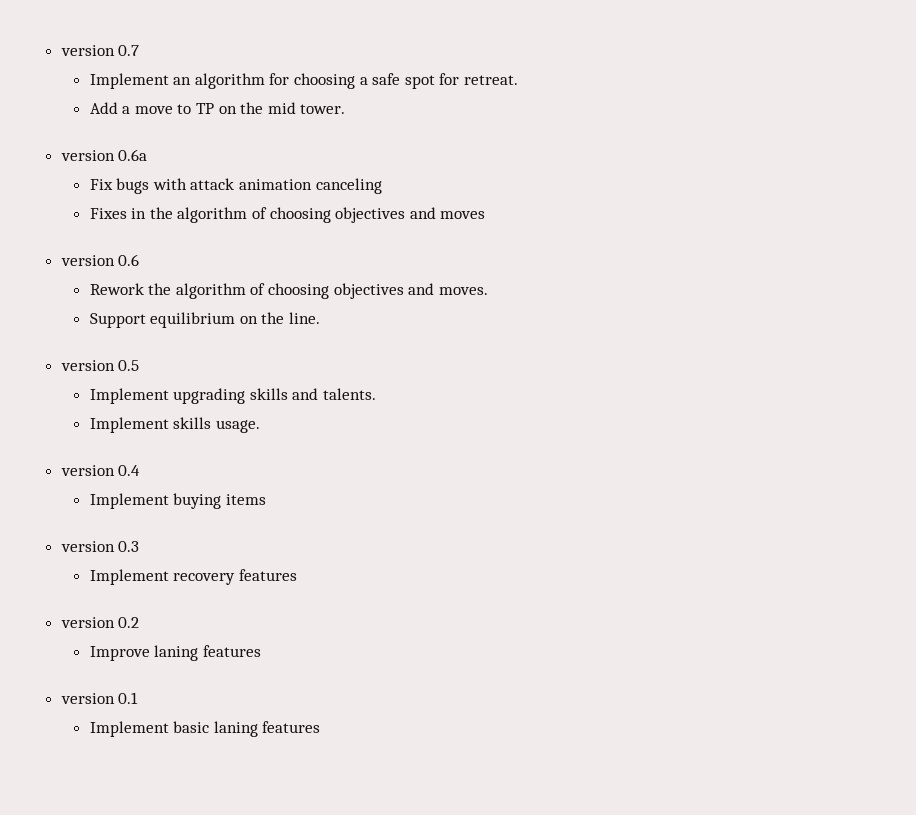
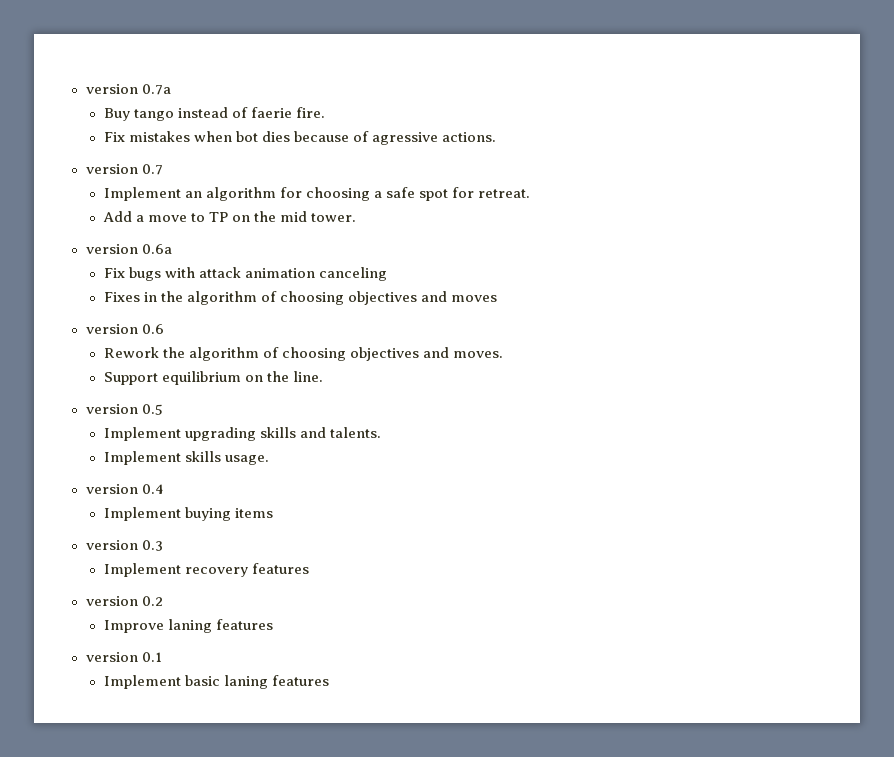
+ version 0.7a
+ Buy tango instead of faerie fire.
+ Fix mistakes when bot dies because of agressive actions.

